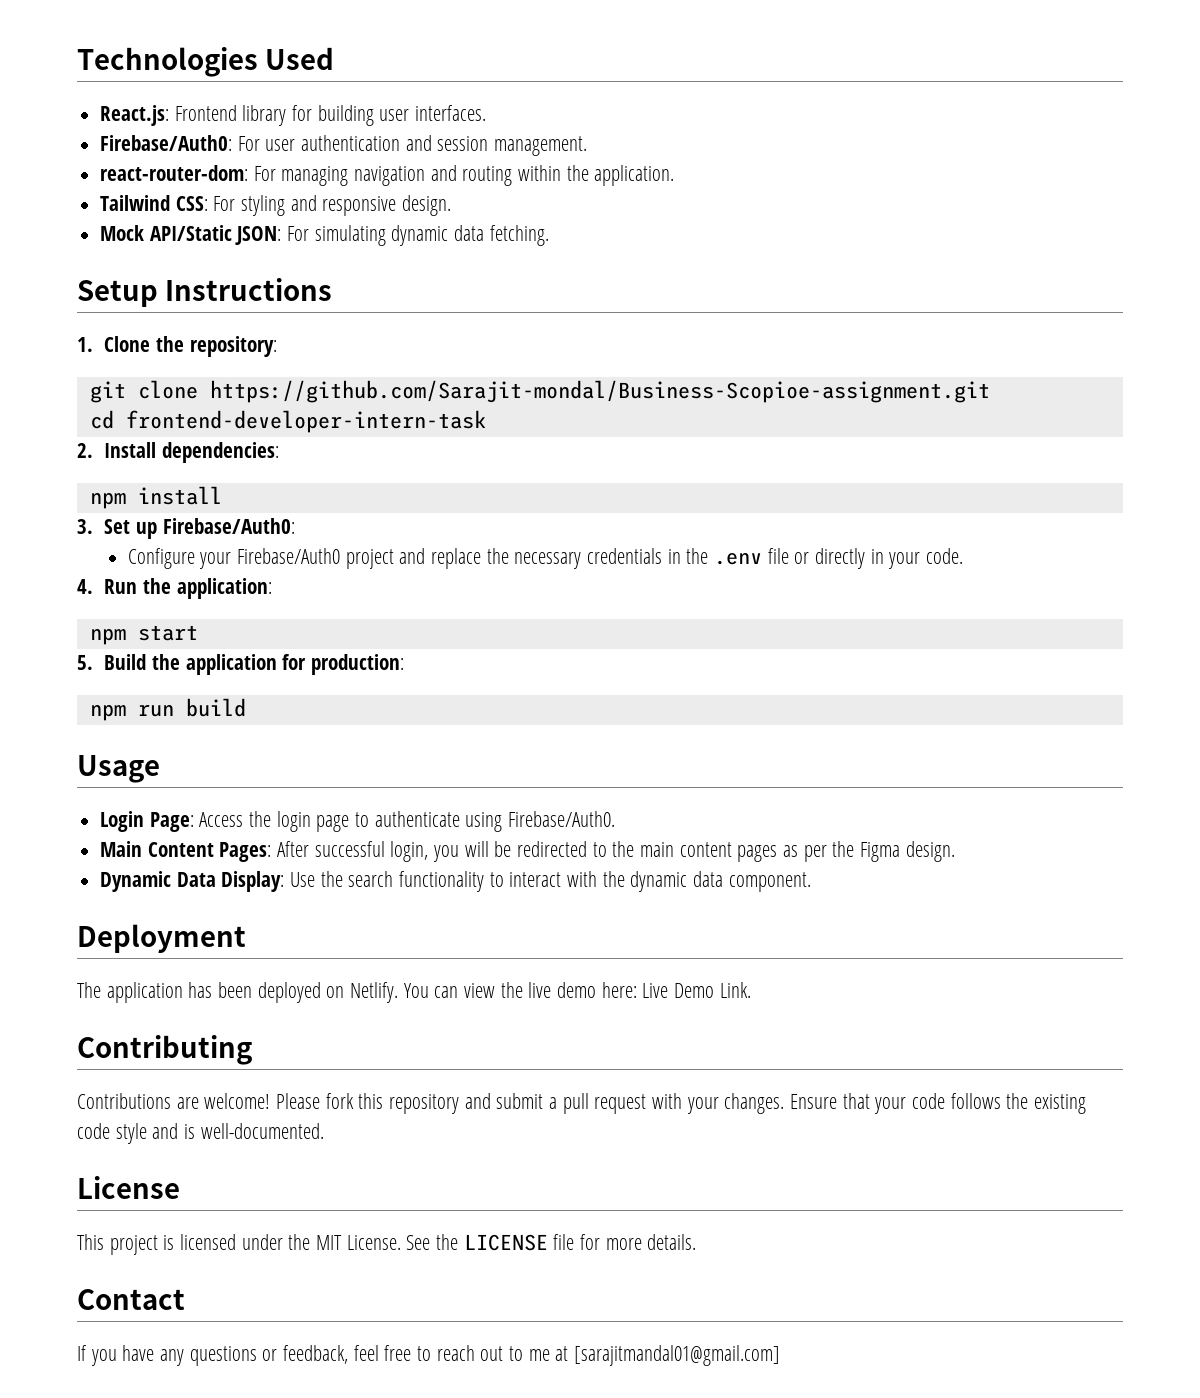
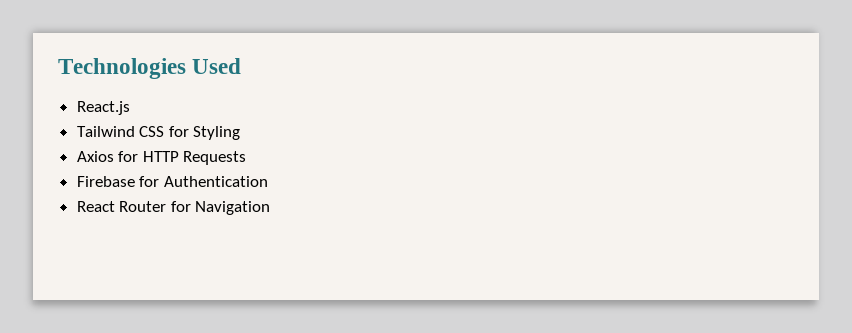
- React.js: Frontend library for building user interfaces.
- Firebase/Auth0: For user authentication and session management.
- react-router-dom: For managing navigation and routing within the application.
- Tailwind CSS: For styling and responsive design.
- Mock API/Static JSON: For simulating dynamic data fetching.
- Setup Instructions
- 1. Clone the repository:
- git clone https://github.com/Sarajit-mondal/Business-Scopioe-assignment.git
- cd frontend-developer-intern-task
- 2. Install dependencies:
- npm install
- 3. Set up Firebase/Auth0:
- Configure your Firebase/Auth0 project and replace the necessary credentials in the .env file or directly in your code.
- 4. Run the application:
- npm start
- 5. Build the application for production:
- npm run build
- Usage
- Login Page: Access the login page to authenticate using Firebase/Auth0.
- Main Content Pages: After successful login, you will be redirected to the main content pages as per the Figma design.
- Dynamic Data Display: Use the search functionality to interact with the dynamic data component.
- Deployment
- The application has been deployed on Netlify. You can view the live demo here: Live Demo Link.
- Contributing
- Contributions are welcome! Please fork this repository and submit a pull request with your changes. Ensure that your code follows the existing code style and is well-documented.
- License
- This project is licensed under the MIT License. See the LICENSE file for more details.
- Contact
- If you have any questions or feedback, feel free to reach out to me at [sarajitmandal01@gmail.com]
+ React.js
+ Tailwind CSS for Styling
+ Axios for HTTP Requests
+ Firebase for Authentication
+ React Router for Navigation

